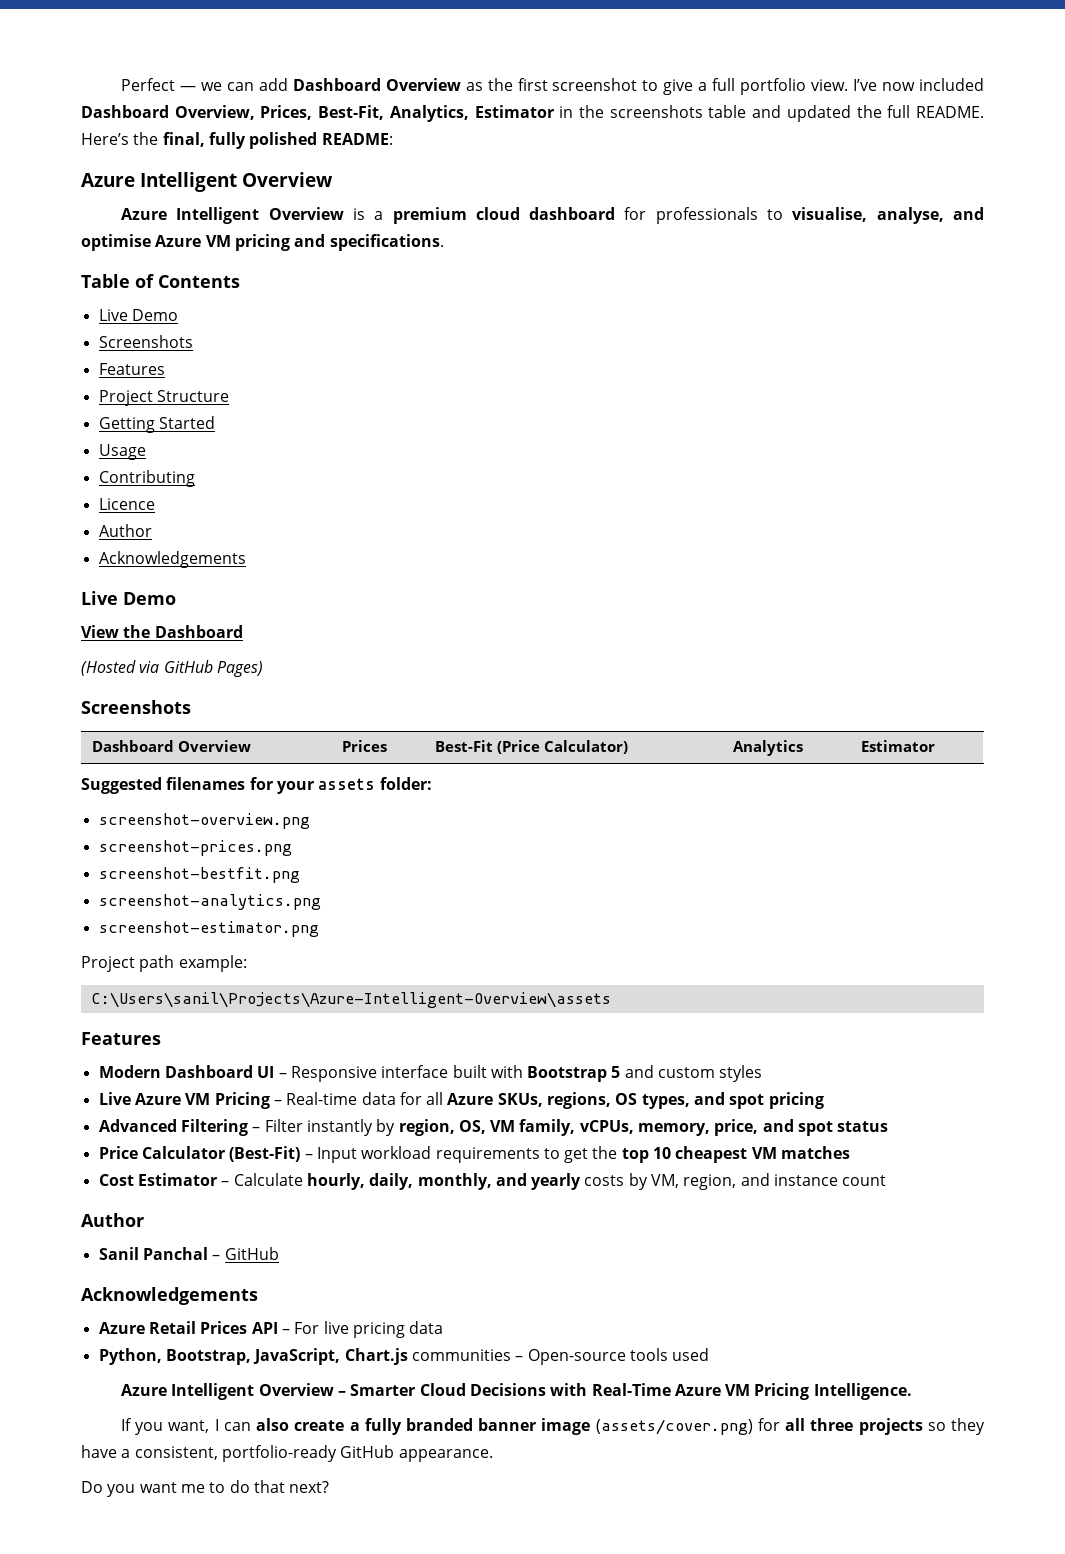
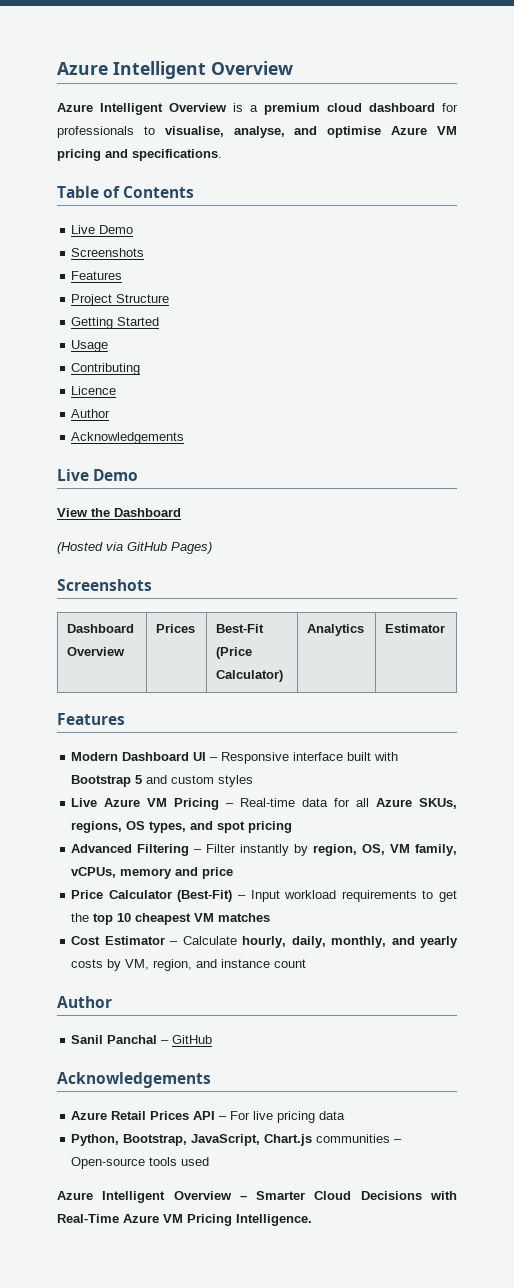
- Perfect — we can add Dashboard Overview as the first screenshot to give a full portfolio view. I’ve now included Dashboard Overview, Prices, Best-Fit, Analytics, Estimator in the screenshots table and updated the full README. Here’s the final, fully polished README:
- Suggested filenames for your assets folder:
- screenshot-overview.png
- screenshot-prices.png
- screenshot-bestfit.png
- screenshot-analytics.png
- screenshot-estimator.png
- Project path example:
- C:\Users\sanil\Projects\Azure-Intelligent-Overview\assets
- Advanced Filtering – Filter instantly by region, OS, VM family, vCPUs, memory, price, and spot status
+ Advanced Filtering – Filter instantly by region, OS, VM family, vCPUs, memory and price
- If you want, I can also create a fully branded banner image (assets/cover.png) for all three projects so they have a consistent, portfolio-ready GitHub appearance.
- Do you want me to do that next?

